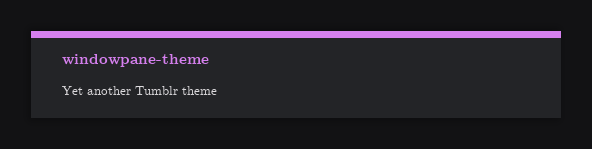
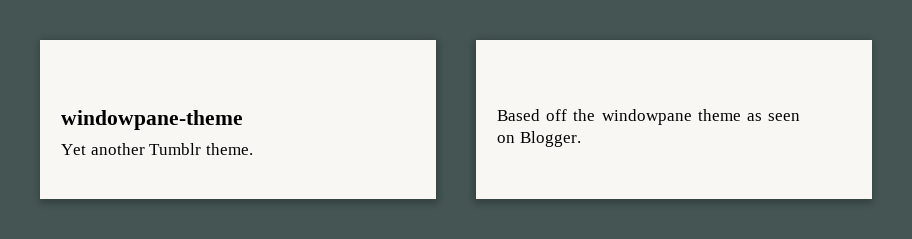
- Yet another Tumblr theme
+ Yet another Tumblr theme.
+ Based off the windowpane theme as seen on Blogger.

